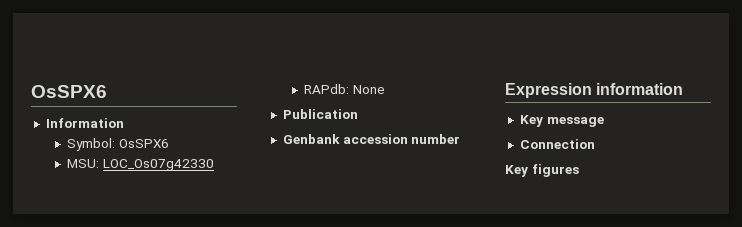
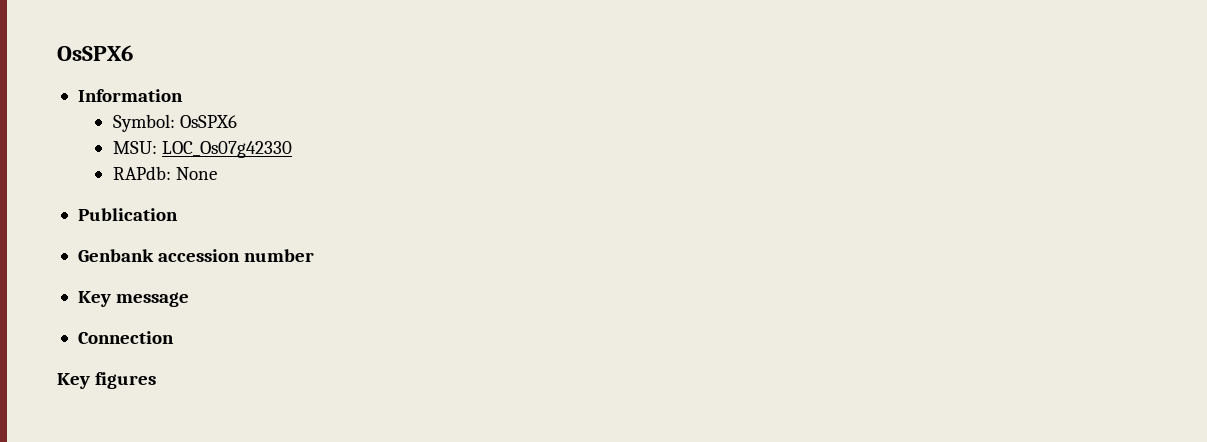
- Expression information

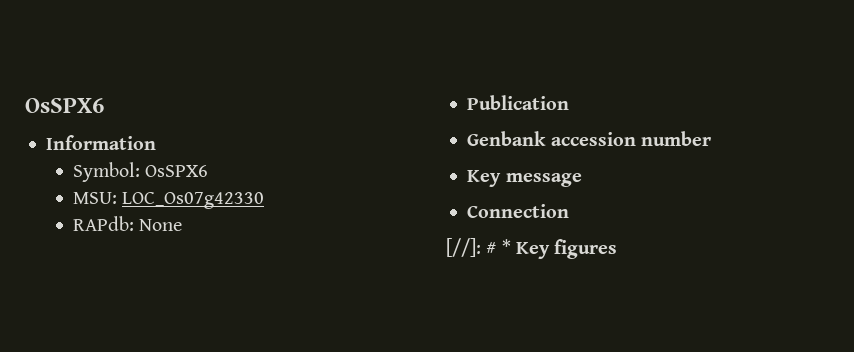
- Key figures
+ [//]: # * Key figures

